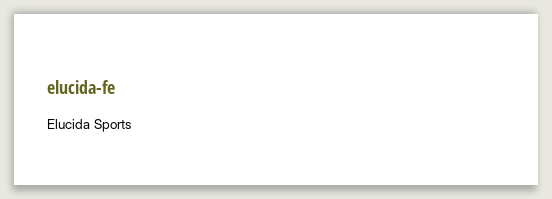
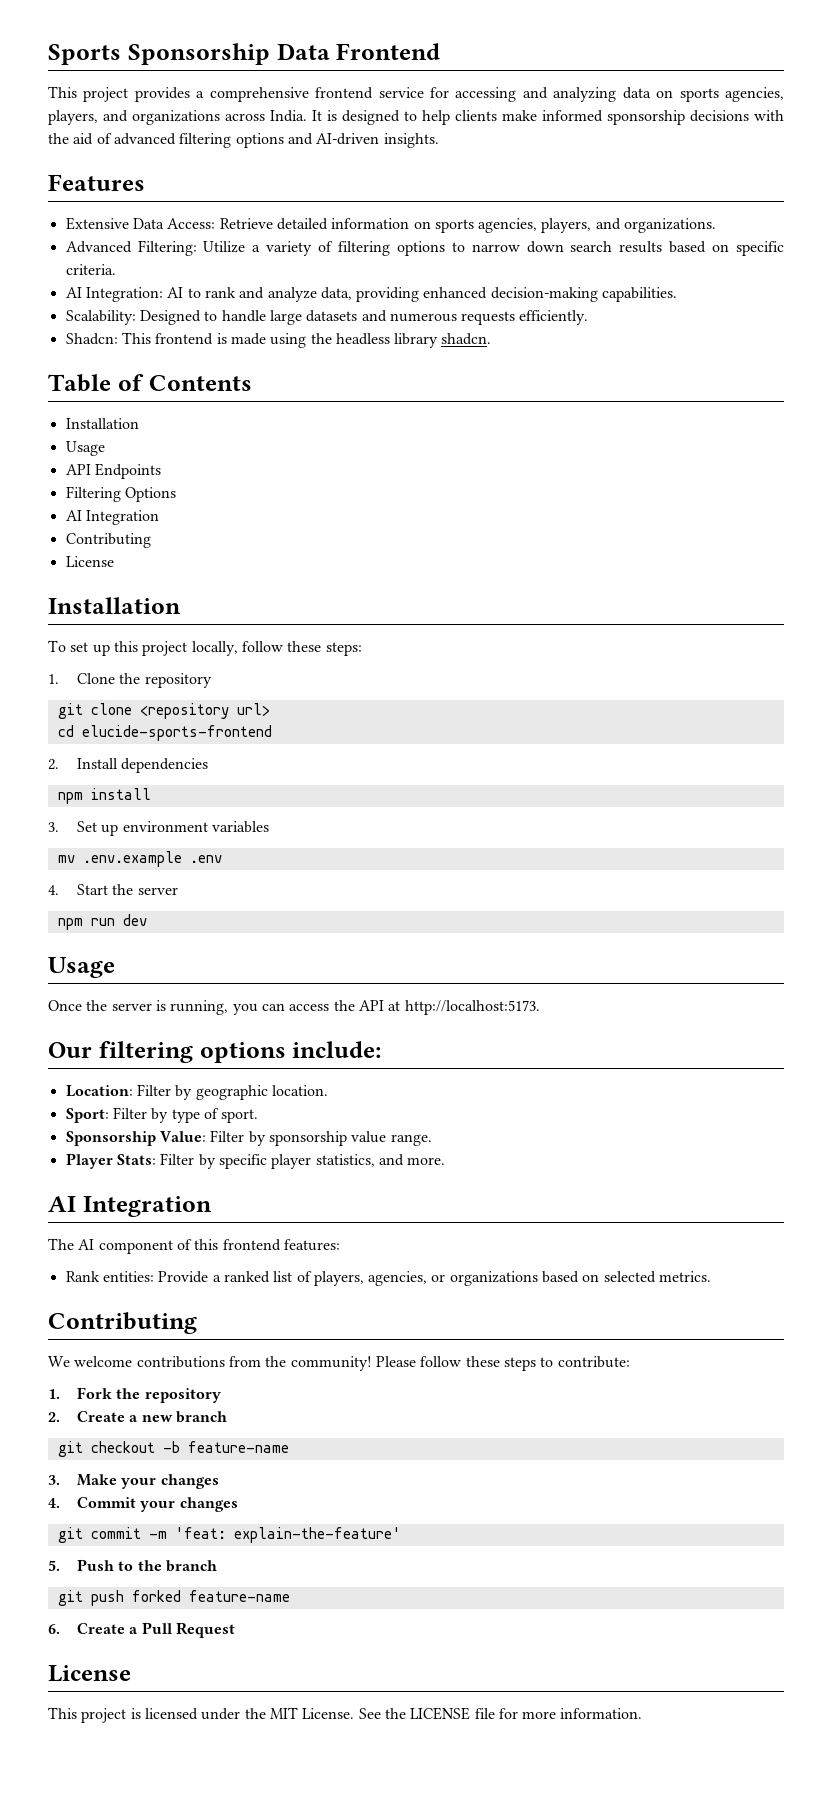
- elucida-fe
- Elucida Sports
+ Sports Sponsorship Data Frontend
+ This project provides a comprehensive frontend service for accessing and analyzing data on sports agencies, players, and organizations across India. It is designed to help clients make informed sponsorship decisions with the aid of advanced filtering options and AI-driven insights.
+ Features
+ Extensive Data Access: Retrieve detailed information on sports agencies, players, and organizations.
+ Advanced Filtering: Utilize a variety of filtering options to narrow down search results based on specific criteria.
+ AI Integration: AI to rank and analyze data, providing enhanced decision-making capabilities.
+ Scalability: Designed to handle large datasets and numerous requests efficiently.
+ Shadcn: This frontend is made using the headless library shadcn.
+ Table of Contents
+ Installation
+ Usage
+ API Endpoints
+ Filtering Options
+ AI Integration
+ Contributing
+ License
+ Installation
+ To set up this project locally, follow these steps:
+ 1. Clone the repository
+ git clone <repository url>
+ cd elucide-sports-frontend
+ 2. Install dependencies
+ npm install
+ 3. Set up environment variables
+ mv .env.example .env
+ 4. Start the server
+ npm run dev
+ Usage
+ Once the server is running, you can access the API at http://localhost:5173.
+ Our filtering options include:
+ Location: Filter by geographic location.
+ Sport: Filter by type of sport.
+ Sponsorship Value: Filter by sponsorship value range.
+ Player Stats: Filter by specific player statistics, and more.
+ AI Integration
+ The AI component of this frontend features:
+ Rank entities: Provide a ranked list of players, agencies, or organizations based on selected metrics.
+ Contributing
+ We welcome contributions from the community! Please follow these steps to contribute:
+ 1. Fork the repository
+ 2. Create a new branch
+ git checkout -b feature-name
+ 3. Make your changes
+ 4. Commit your changes
+ git commit -m 'feat: explain-the-feature'
+ 5. Push to the branch
+ git push forked feature-name
+ 6. Create a Pull Request
+ License
+ This project is licensed under the MIT License. See the LICENSE file for more information.

